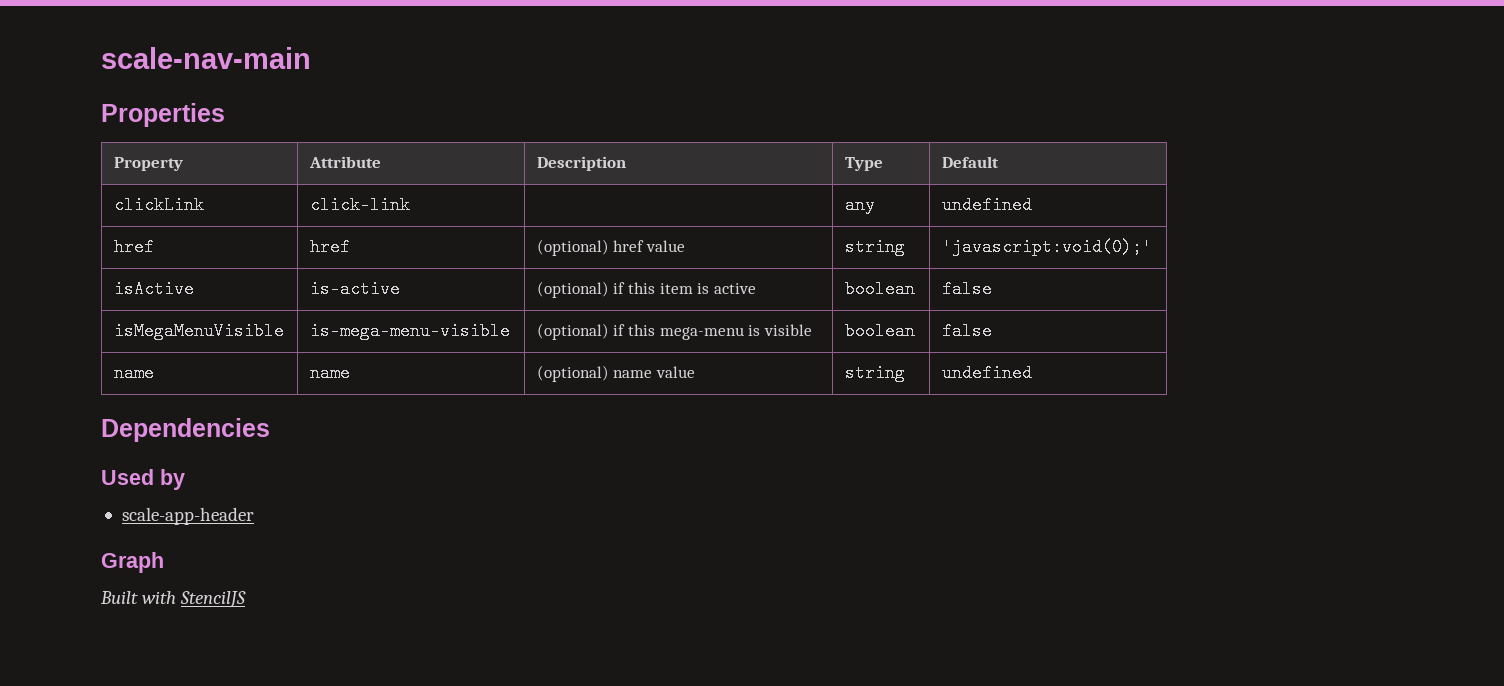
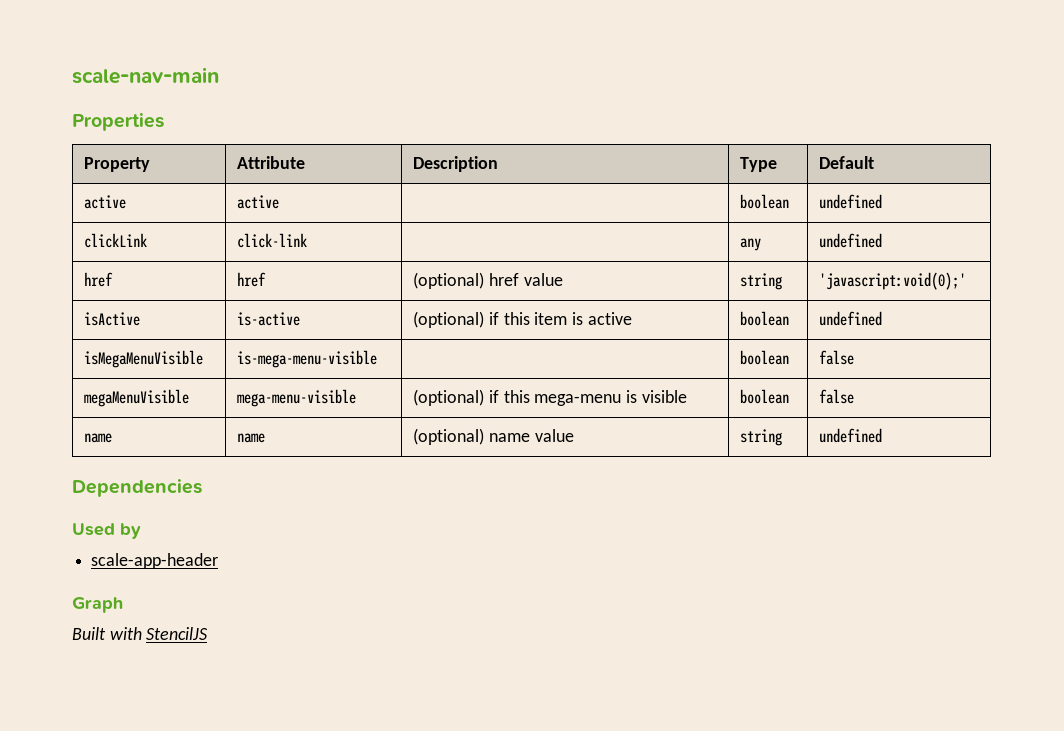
+ active | active | | boolean | undefined
- isActive | is-active | (optional) if this item is active | boolean | false
+ isActive | is-active | (optional) if this item is active | boolean | undefined
- isMegaMenuVisible | is-mega-menu-visible | (optional) if this mega-menu is visible | boolean | false
+ isMegaMenuVisible | is-mega-menu-visible | | boolean | false
+ megaMenuVisible | mega-menu-visible | (optional) if this mega-menu is visible | boolean | false

